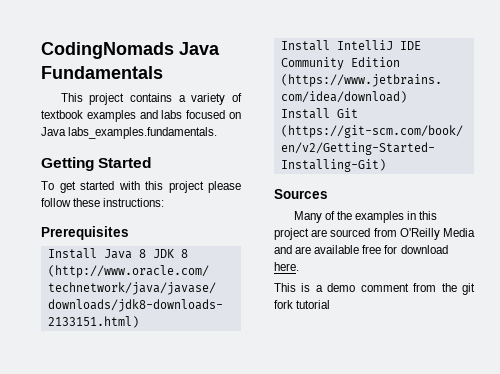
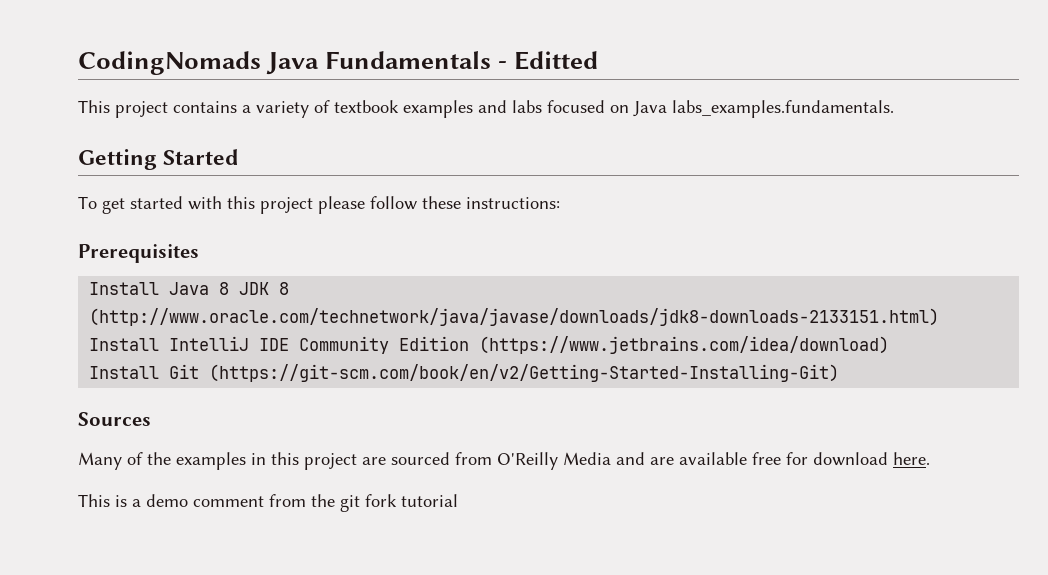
- CodingNomads Java Fundamentals
+ CodingNomads Java Fundamentals - Editted

